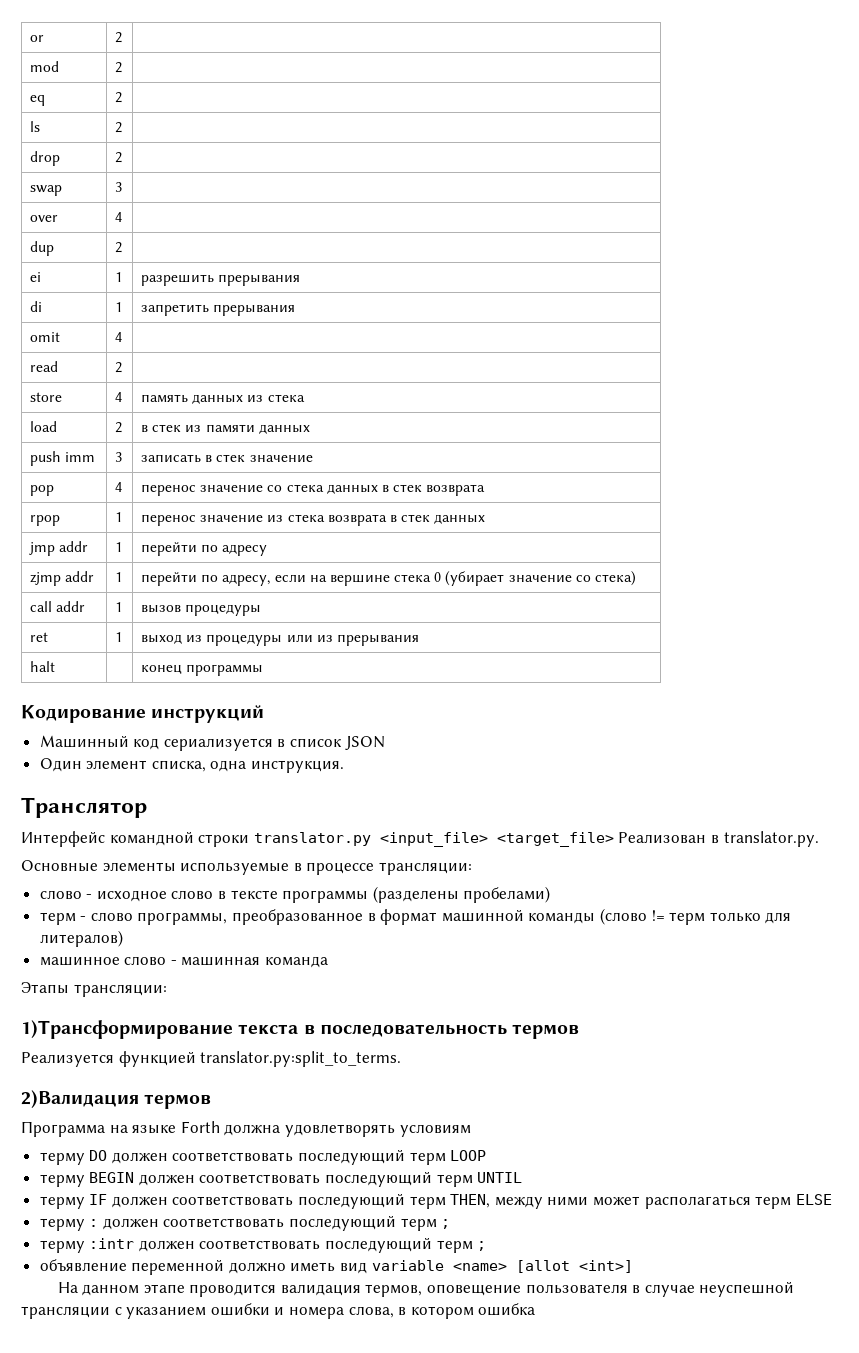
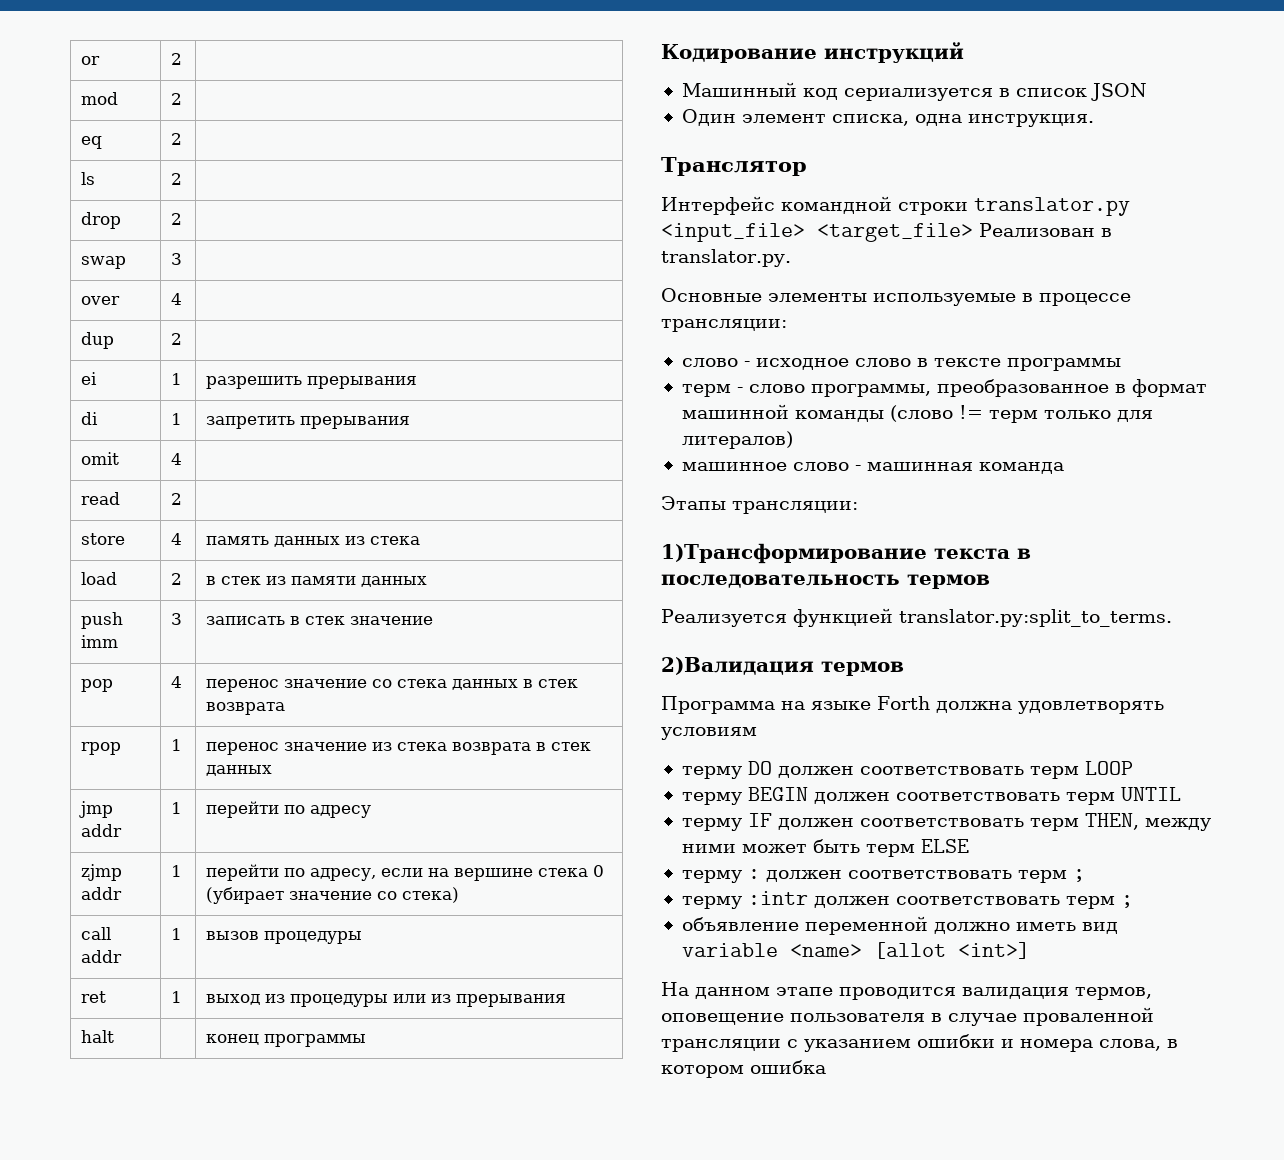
- слово - исходное слово в тексте программы (разделены пробелами)
+ слово - исходное слово в тексте программы
- терму DO должен соответствовать последующий терм LOOP
+ терму DO должен соответствовать терм LOOP
- терму BEGIN должен соответствовать последующий терм UNTIL
+ терму BEGIN должен соответствовать терм UNTIL
- терму IF должен соответствовать последующий терм THEN, между ними может располагаться терм ELSE
+ терму IF должен соответствовать терм THEN, между ними может быть терм ELSE
- терму : должен соответствовать последующий терм ;
+ терму : должен соответствовать терм ;
- терму :intr должен соответствовать последующий терм ;
+ терму :intr должен соответствовать терм ;
- На данном этапе проводится валидация термов, оповещение пользователя в случае неуспешной трансляции с указанием ошибки и номера слова, в котором ошибка
+ На данном этапе проводится валидация термов, оповещение пользователя в случае проваленной трансляции с указанием ошибки и номера слова, в котором ошибка

